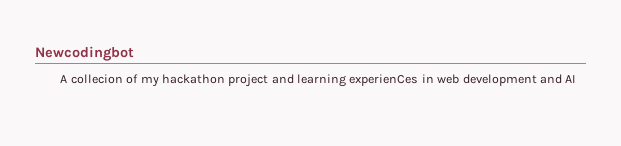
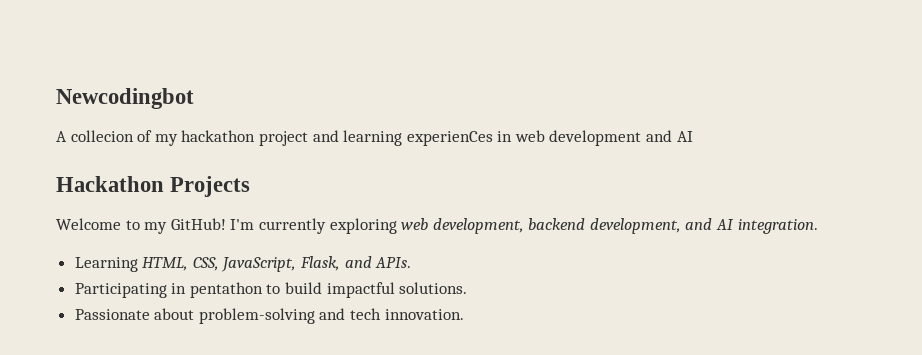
+ Hackathon Projects
+ Welcome to my GitHub! I'm currently exploring web development, backend development, and AI integration.
+ Learning HTML, CSS, JavaScript, Flask, and APIs.
+ Participating in pentathon to build impactful solutions.
+ Passionate about problem-solving and tech innovation.

